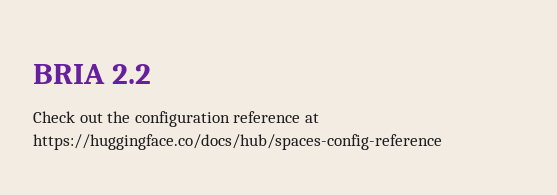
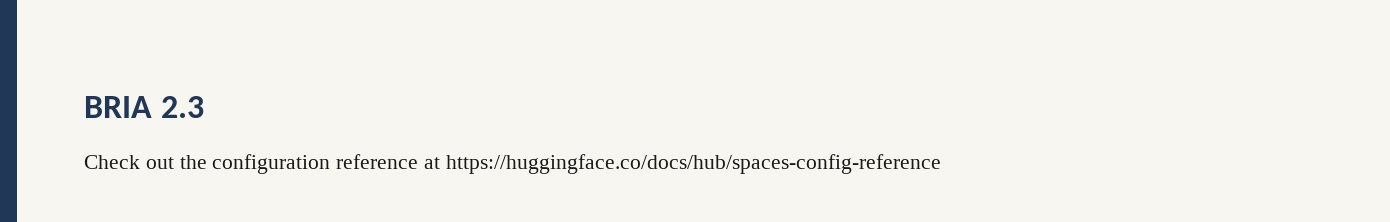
- BRIA 2.2
+ BRIA 2.3

